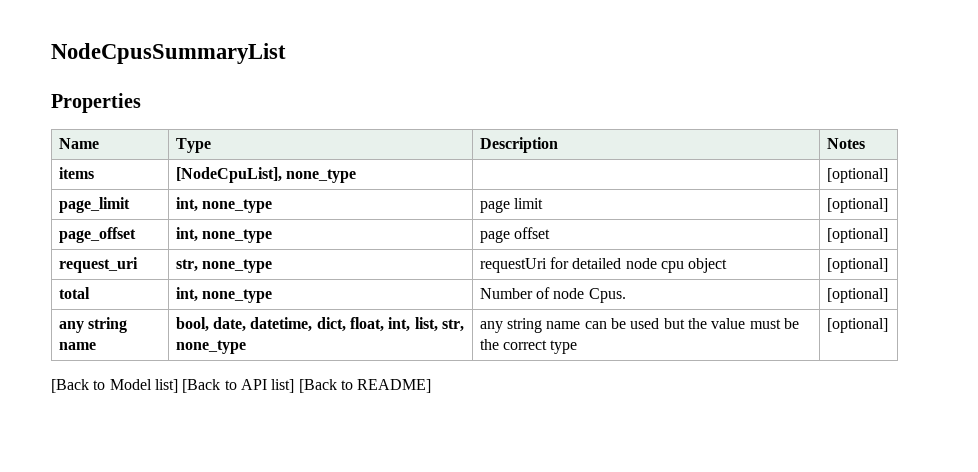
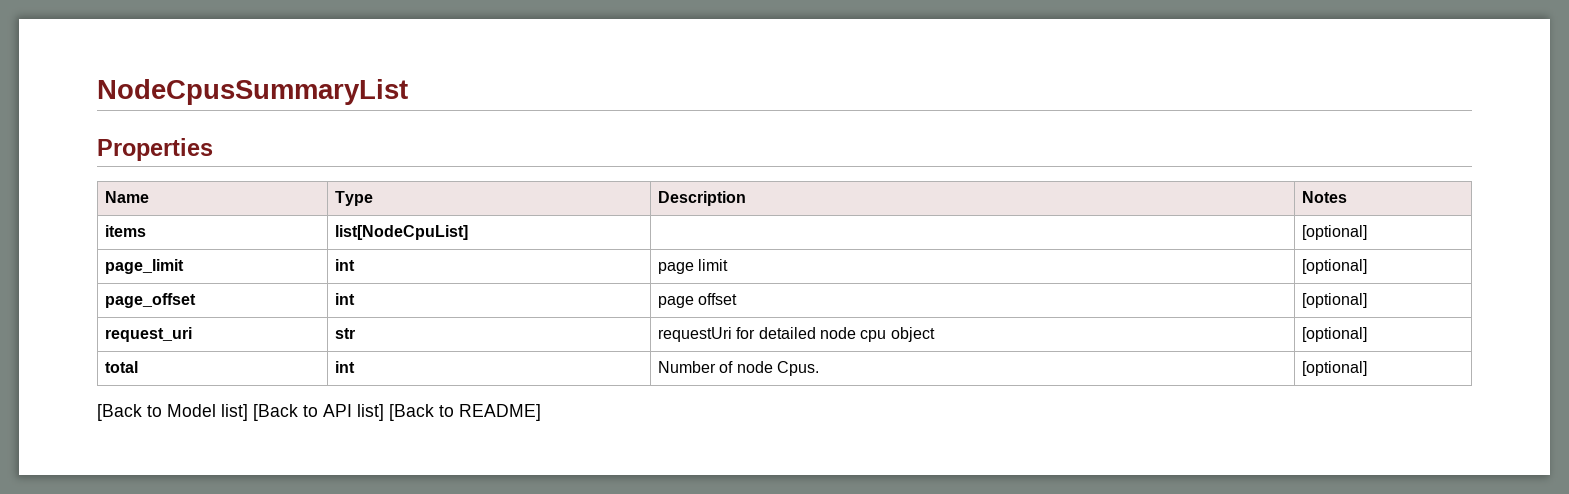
- items | [NodeCpuList], none_type | | [optional]
+ items | list[NodeCpuList] | | [optional]
- page_limit | int, none_type | page limit | [optional]
+ page_limit | int | page limit | [optional]
- page_offset | int, none_type | page offset | [optional]
+ page_offset | int | page offset | [optional]
- request_uri | str, none_type | requestUri for detailed node cpu object | [optional]
+ request_uri | str | requestUri for detailed node cpu object | [optional]
- total | int, none_type | Number of node Cpus. | [optional]
+ total | int | Number of node Cpus. | [optional]
- any string name | bool, date, datetime, dict, float, int, list, str, none_type | any string name can be used but the value must be the correct type | [optional]

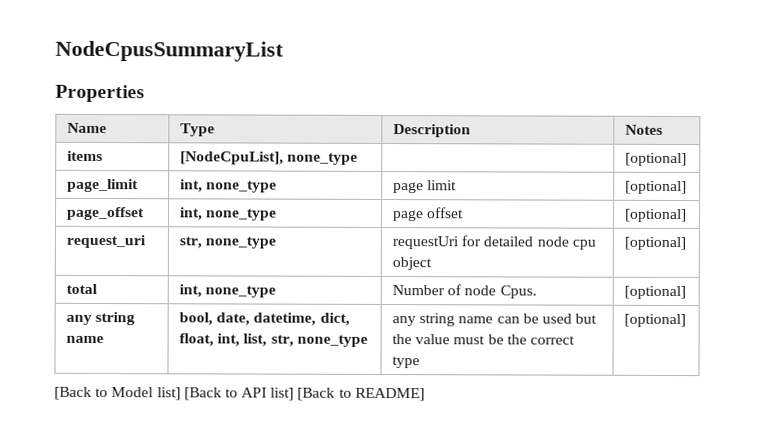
- items | list[NodeCpuList] | | [optional]
+ items | [NodeCpuList], none_type | | [optional]
- page_limit | int | page limit | [optional]
+ page_limit | int, none_type | page limit | [optional]
- page_offset | int | page offset | [optional]
+ page_offset | int, none_type | page offset | [optional]
- request_uri | str | requestUri for detailed node cpu object | [optional]
+ request_uri | str, none_type | requestUri for detailed node cpu object | [optional]
- total | int | Number of node Cpus. | [optional]
+ total | int, none_type | Number of node Cpus. | [optional]
+ any string name | bool, date, datetime, dict, float, int, list, str, none_type | any string name can be used but the value must be the correct type | [optional]

